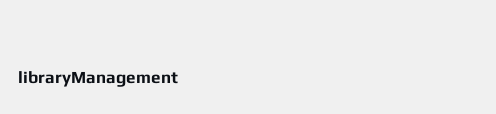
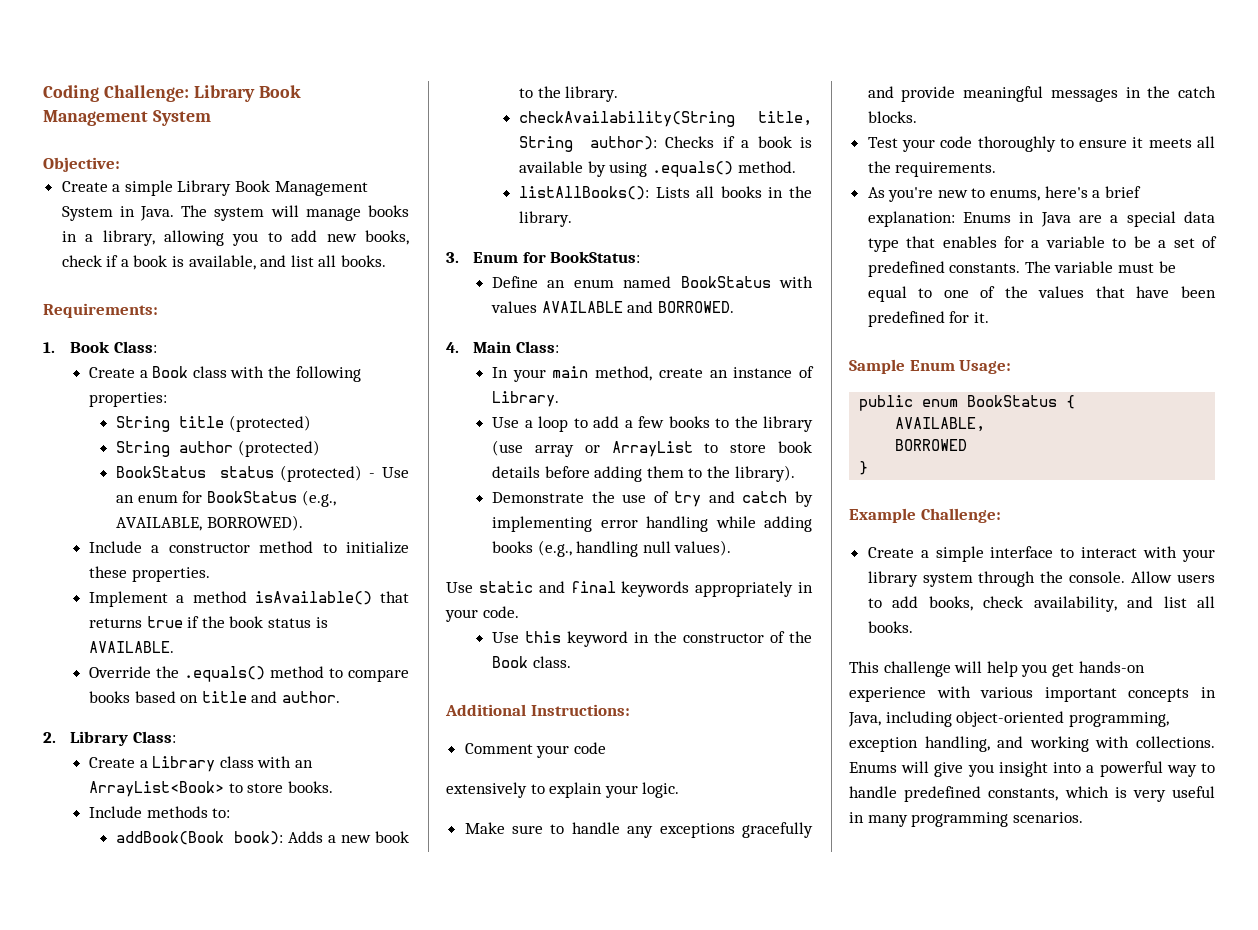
- libraryManagement
+ Coding Challenge: Library Book Management System
+ Objective:
+ Create a simple Library Book Management System in Java. The system will manage books in a library, allowing you to add new books, check if a book is available, and list all books.
+ Requirements:
+ 1. Book Class:
+ Create a Book class with the following properties:
+ String title (protected)
+ String author (protected)
+ BookStatus status (protected) - Use an enum for BookStatus (e.g., AVAILABLE, BORROWED).
+ Include a constructor method to initialize these properties.
+ Implement a method isAvailable() that returns true if the book status is AVAILABLE.
+ Override the .equals() method to compare books based on title and author.
+ 2. Library Class:
+ Create a Library class with an ArrayList<Book> to store books.
+ Include methods to:
+ addBook(Book book): Adds a new book to the library.
+ checkAvailability(String title, String author): Checks if a book is available by using .equals() method.
+ listAllBooks(): Lists all books in the library.
+ 3. Enum for BookStatus:
+ Define an enum named BookStatus with values AVAILABLE and BORROWED.
+ 4. Main Class:
+ In your main method, create an instance of Library.
+ Use a loop to add a few books to the library (use array or ArrayList to store book details before adding them to the library).
+ Demonstrate the use of try and catch by implementing error handling while adding books (e.g., handling null values).
+ Use static and final keywords appropriately in your code.
+ Use this keyword in the constructor of the Book class.
+ Additional Instructions:
+ Comment your code
+ extensively to explain your logic.
+ Make sure to handle any exceptions gracefully and provide meaningful messages in the catch blocks.
+ Test your code thoroughly to ensure it meets all the requirements.
+ As you're new to enums, here's a brief explanation: Enums in Java are a special data type that enables for a variable to be a set of predefined constants. The variable must be equal to one of the values that have been predefined for it.
+ Sample Enum Usage:
+ public enum BookStatus {
+ AVAILABLE,
+ BORROWED
+ }
+ Example Challenge:
+ Create a simple interface to interact with your library system through the console. Allow users to add books, check availability, and list all books.
+ This challenge will help you get hands-on experience with various important concepts in Java, including object-oriented programming, exception handling, and working with collections. Enums will give you insight into a powerful way to handle predefined constants, which is very useful in many programming scenarios.

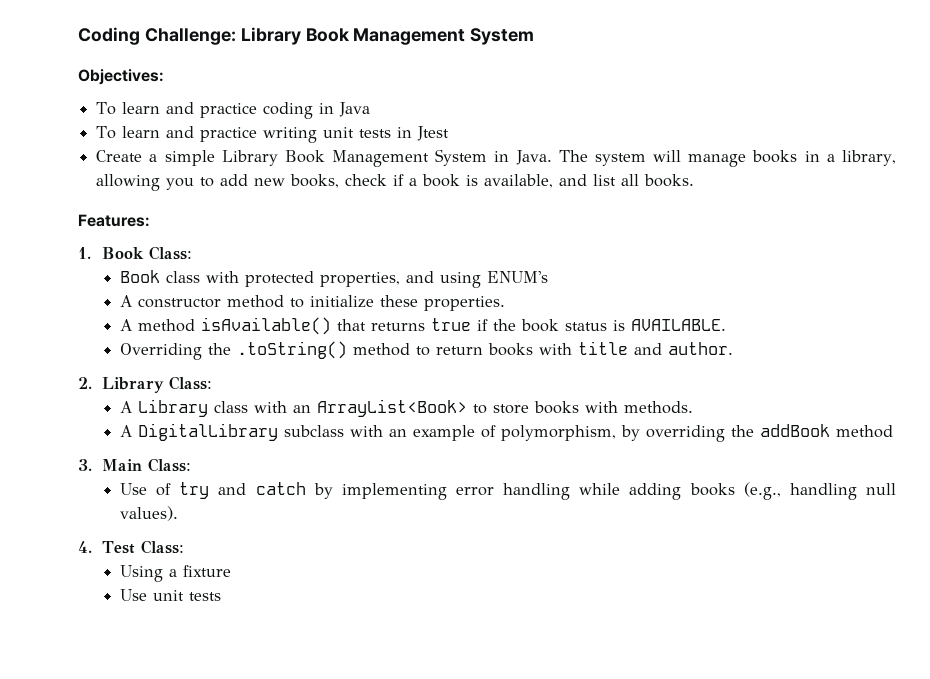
- Objective:
+ Objectives:
+ To learn and practice coding in Java
+ To learn and practice writing unit tests in Jtest
- Requirements:
+ Features:
- Create a Book class with the following properties:
- String title (protected)
- String author (protected)
- BookStatus status (protected) - Use an enum for BookStatus (e.g., AVAILABLE, BORROWED).
- Include a constructor method to initialize these properties.
+ Book class with protected properties, and using ENUM's
+ A constructor method to initialize these properties.
- Implement a method isAvailable() that returns true if the book status is AVAILABLE.
+ A method isAvailable() that returns true if the book status is AVAILABLE.
- Override the .equals() method to compare books based on title and author.
+ Overriding the .toString() method to return books with title and author.
- Create a Library class with an ArrayList<Book> to store books.
- Include methods to:
- addBook(Book book): Adds a new book to the library.
- checkAvailability(String title, String author): Checks if a book is available by using .equals() method.
- listAllBooks(): Lists all books in the library.
- 3. Enum for BookStatus:
- Define an enum named BookStatus with values AVAILABLE and BORROWED.
- 4. Main Class:
- In your main method, create an instance of Library.
- Use a loop to add a few books to the library (use array or ArrayList to store book details before adding them to the library).
- Demonstrate the use of try and catch by implementing error handling while adding books (e.g., handling null values).
+ A Library class with an ArrayList<Book> to store books with methods.
+ A DigitalLibrary subclass with an example of polymorphism, by overriding the addBook method
+ 3. Main Class:
+ Use of try and catch by implementing error handling while adding books (e.g., handling null values).
- Use static and final keywords appropriately in your code.
- Use this keyword in the constructor of the Book class.
- Additional Instructions:
- Comment your code
- extensively to explain your logic.
- Make sure to handle any exceptions gracefully and provide meaningful messages in the catch blocks.
- Test your code thoroughly to ensure it meets all the requirements.
- As you're new to enums, here's a brief explanation: Enums in Java are a special data type that enables for a variable to be a set of predefined constants. The variable must be equal to one of the values that have been predefined for it.
- Sample Enum Usage:
- public enum BookStatus {
- AVAILABLE,
- BORROWED
- }
- Example Challenge:
- Create a simple interface to interact with your library system through the console. Allow users to add books, check availability, and list all books.
- This challenge will help you get hands-on experience with various important concepts in Java, including object-oriented programming, exception handling, and working with collections. Enums will give you insight into a powerful way to handle predefined constants, which is very useful in many programming scenarios.
+ 4. Test Class:
+ Using a fixture
+ Use unit tests

